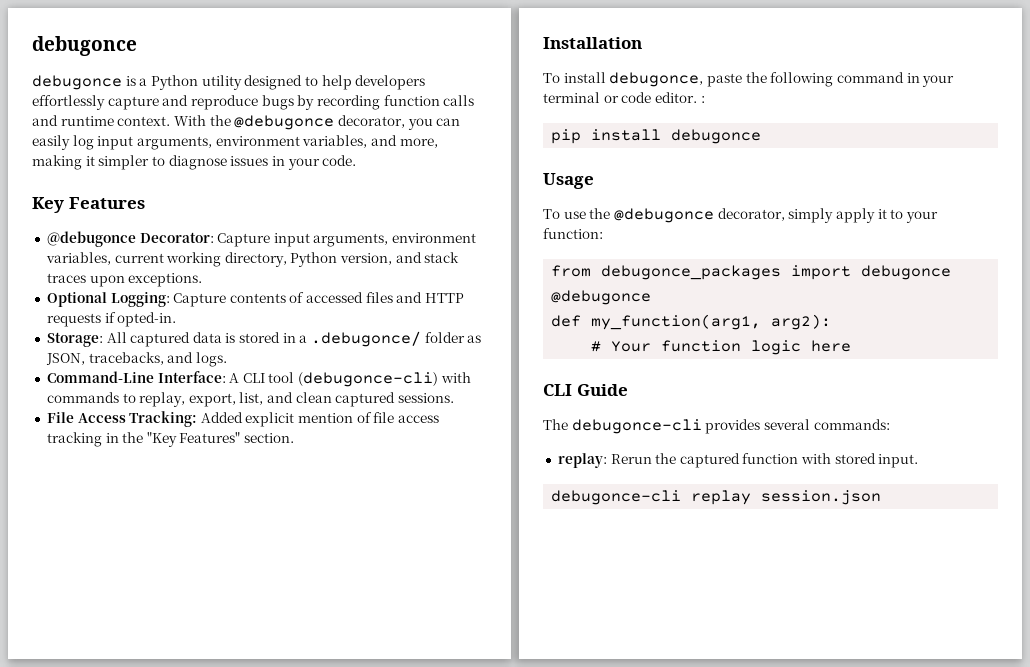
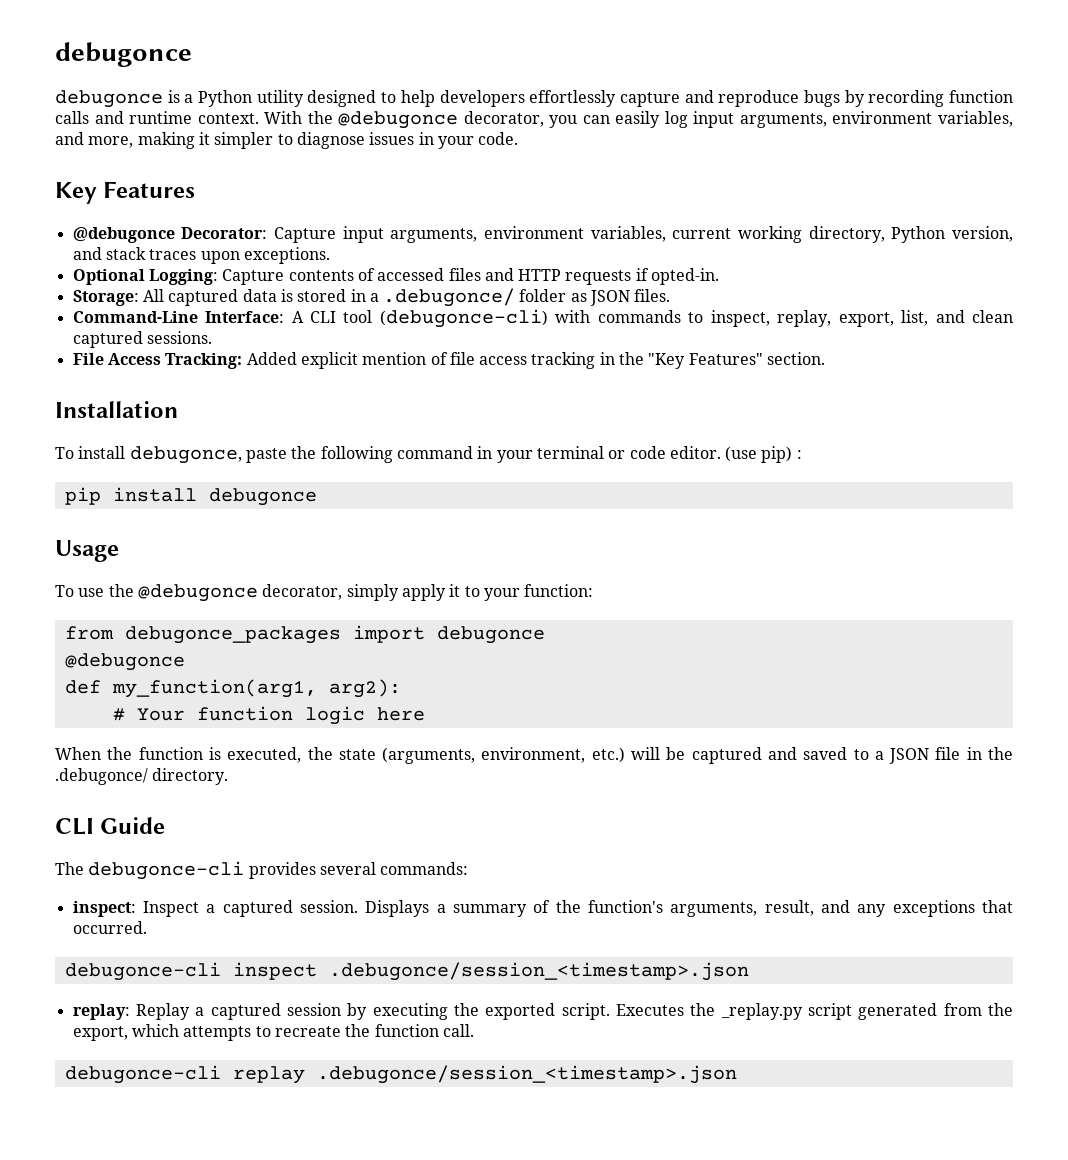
- Storage: All captured data is stored in a .debugonce/ folder as JSON, tracebacks, and logs.
+ Storage: All captured data is stored in a .debugonce/ folder as JSON files.
- Command-Line Interface: A CLI tool (debugonce-cli) with commands to replay, export, list, and clean captured sessions.
+ Command-Line Interface: A CLI tool (debugonce-cli) with commands to inspect, replay, export, list, and clean captured sessions.
- To install debugonce, paste the following command in your terminal or code editor. :
+ To install debugonce, paste the following command in your terminal or code editor. (use pip) :
+ When the function is executed, the state (arguments, environment, etc.) will be captured and saved to a JSON file in the .debugonce/ directory.
- replay: Rerun the captured function with stored input.
+ inspect: Inspect a captured session. Displays a summary of the function's arguments, result, and any exceptions that occurred.
+ debugonce-cli inspect .debugonce/session_<timestamp>.json
+ replay: Replay a captured session by executing the exported script. Executes the _replay.py script generated from the export, which attempts to recreate the function call.
- debugonce-cli replay session.json
+ debugonce-cli replay .debugonce/session_<timestamp>.json

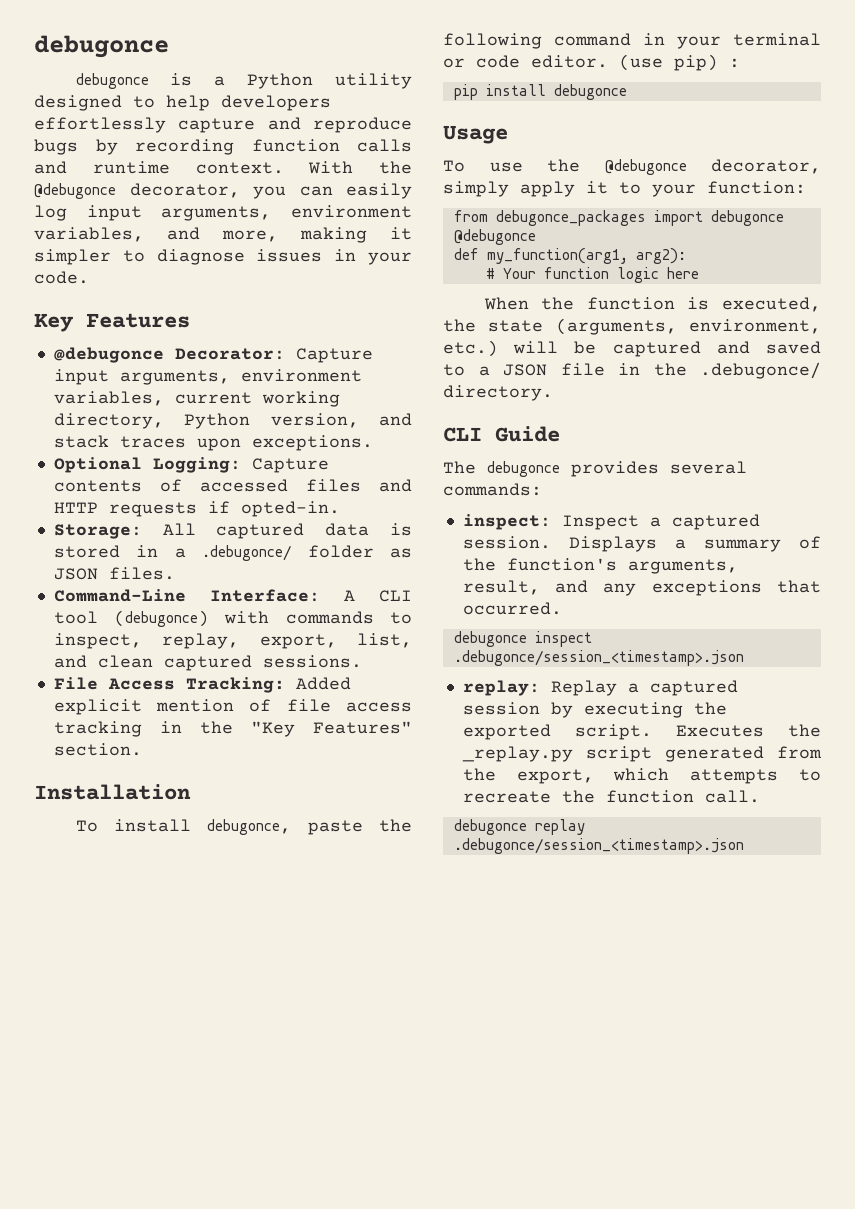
- Command-Line Interface: A CLI tool (debugonce-cli) with commands to inspect, replay, export, list, and clean captured sessions.
+ Command-Line Interface: A CLI tool (debugonce) with commands to inspect, replay, export, list, and clean captured sessions.
- The debugonce-cli provides several commands:
+ The debugonce provides several commands:
- debugonce-cli inspect .debugonce/session_<timestamp>.json
+ debugonce inspect .debugonce/session_<timestamp>.json
- debugonce-cli replay .debugonce/session_<timestamp>.json
+ debugonce replay .debugonce/session_<timestamp>.json

